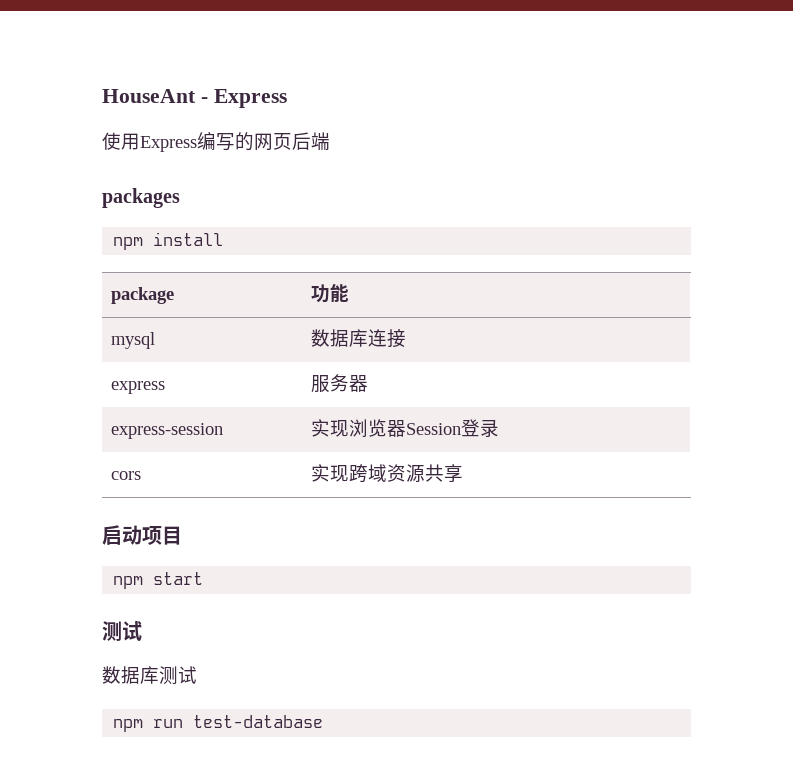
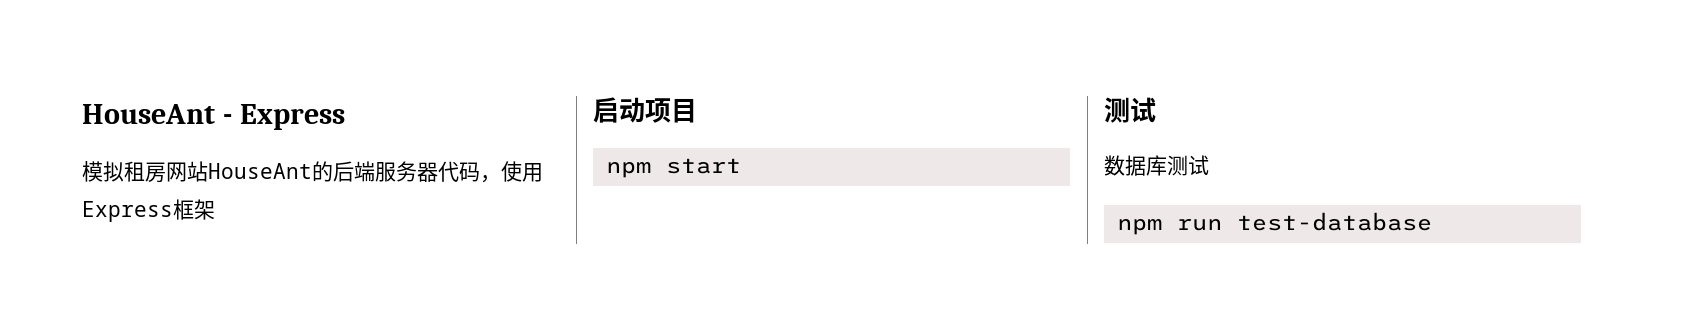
- 使用Express编写的网页后端
- packages
- npm install
- package | 功能
- mysql | 数据库连接
- express | 服务器
- express-session | 实现浏览器Session登录
- cors | 实现跨域资源共享
+ 模拟租房网站HouseAnt的后端服务器代码，使用Express框架

